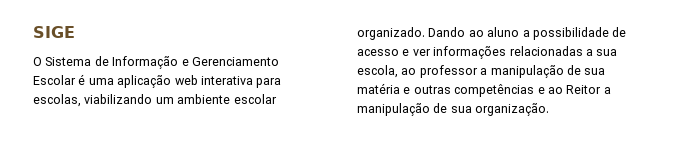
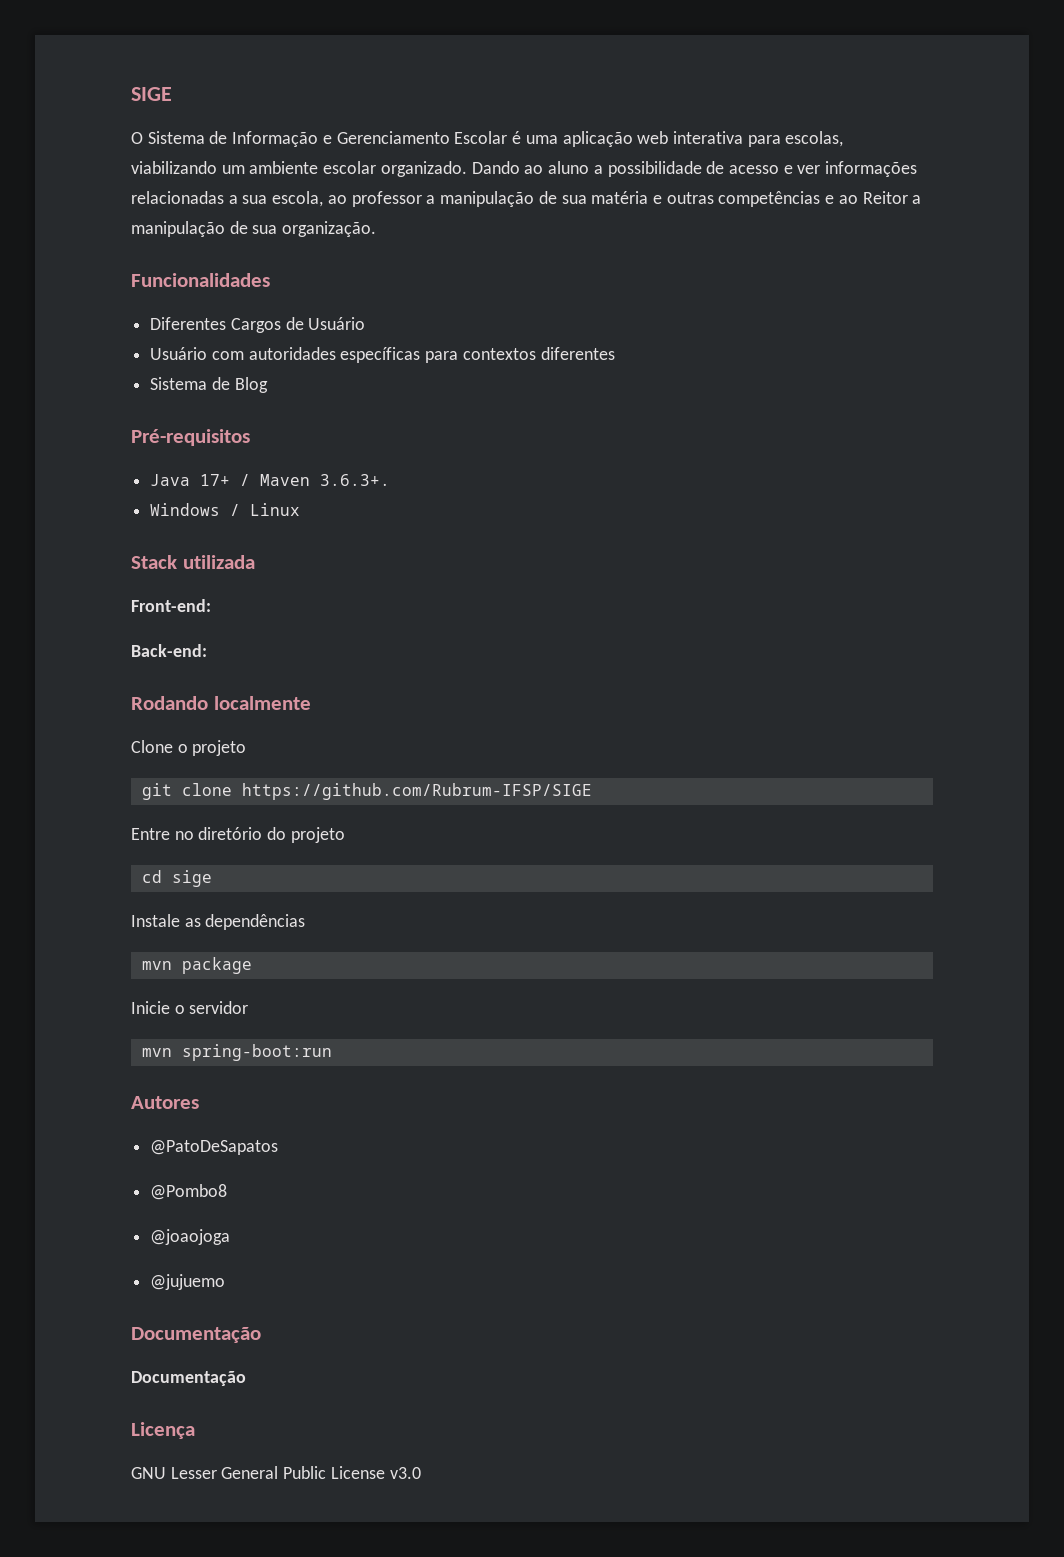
+ Funcionalidades
+ Diferentes Cargos de Usuário
+ Usuário com autoridades específicas para contextos diferentes
+ Sistema de Blog
+ Pré-requisitos
+ Java 17+ / Maven 3.6.3+.
+ Windows / Linux
+ Stack utilizada
+ Front-end:
+ Back-end:
+ Rodando localmente
+ Clone o projeto
+ git clone https://github.com/Rubrum-IFSP/SIGE
+ Entre no diretório do projeto
+ cd sige
+ Instale as dependências
+ mvn package
+ Inicie o servidor
+ mvn spring-boot:run
+ Autores
+ @PatoDeSapatos
+ @Pombo8
+ @joaojoga
+ @jujuemo
+ Documentação
+ Documentação
+ Licença
+ GNU Lesser General Public License v3.0

